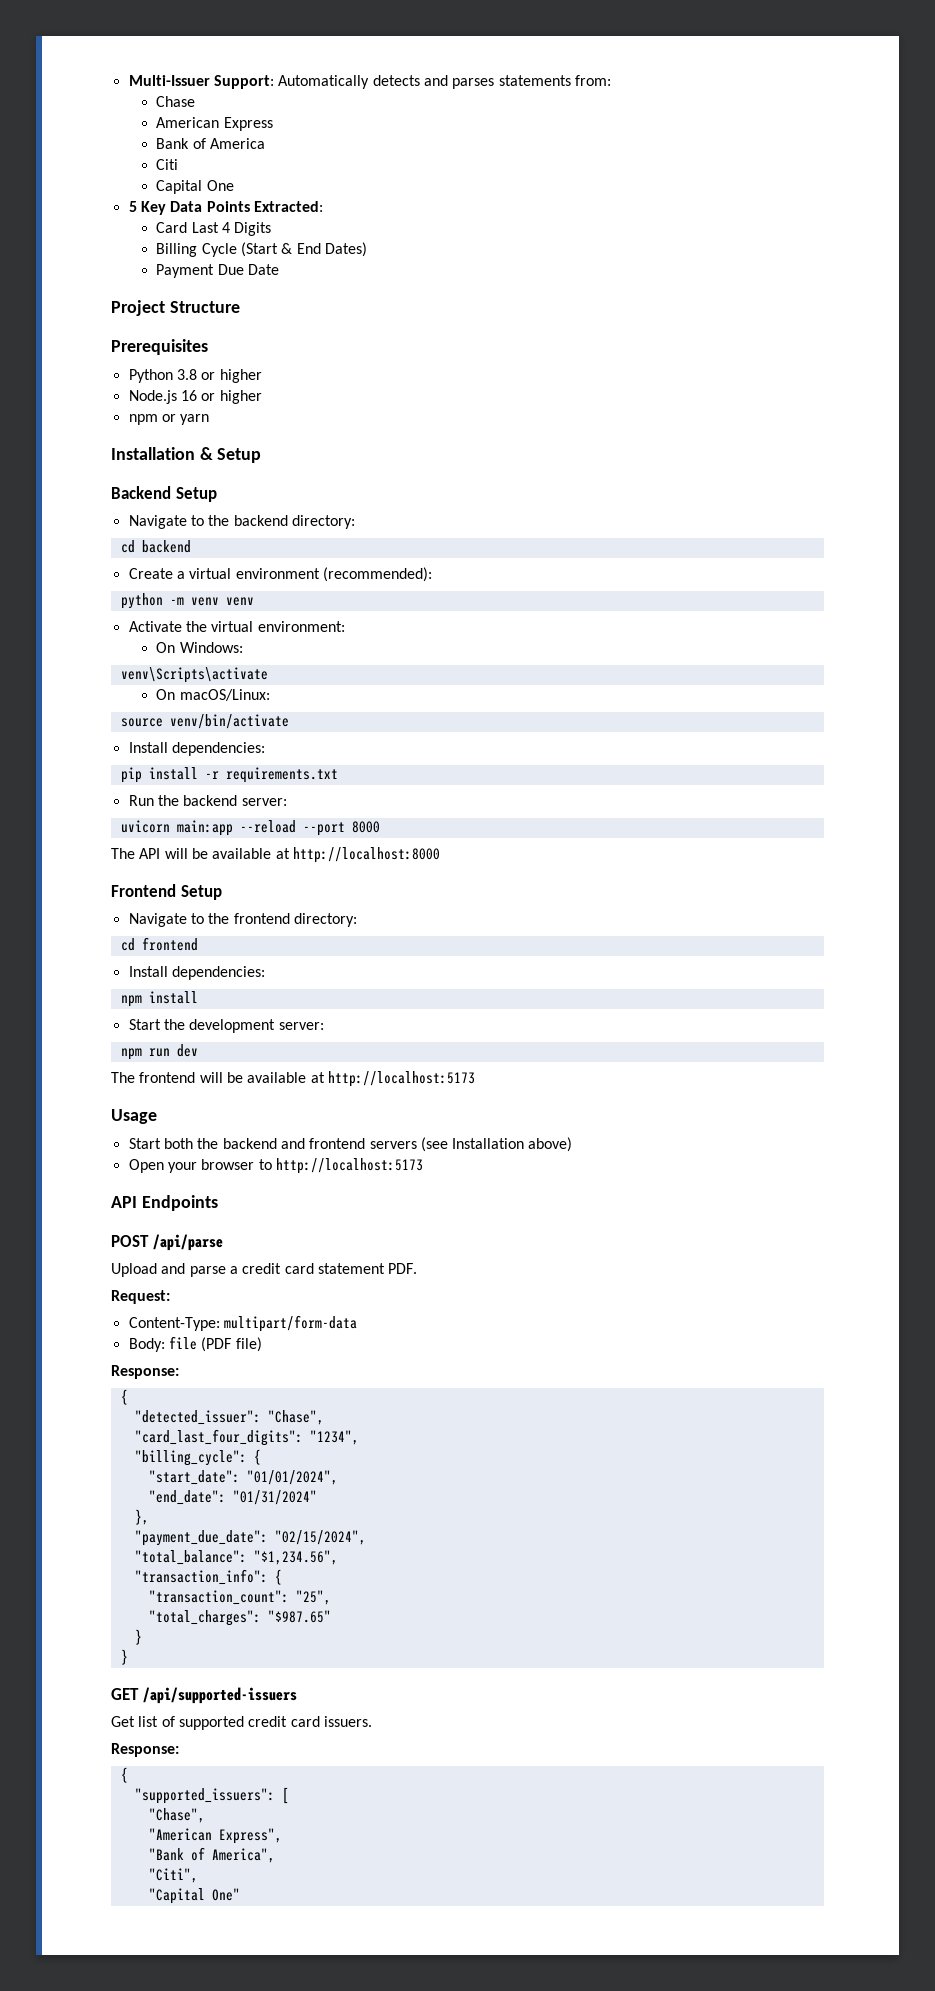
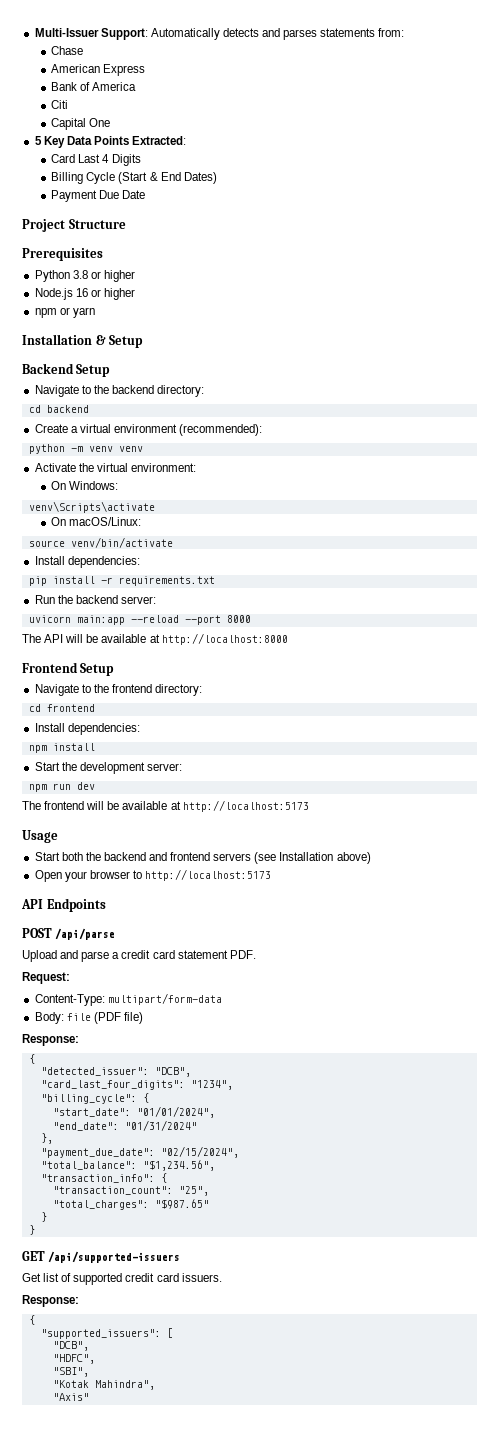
- "detected_issuer": "Chase",
+ "detected_issuer": "DCB",
  "supported_issuers": [
- "Chase",
- "American Express",
- "Bank of America",
- "Citi",
- "Capital One"
+ "DCB",
+ "HDFC",
+ "SBI",
+ "Kotak Mahindra",
+ "Axis"

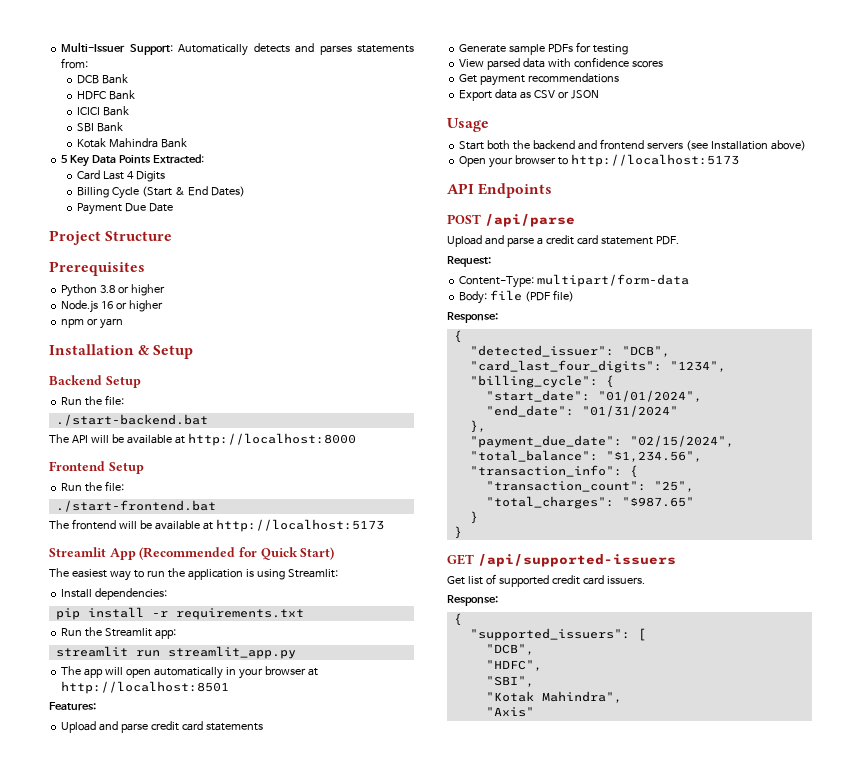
- Chase
- American Express
- Bank of America
- Citi
- Capital One
+ DCB Bank
+ HDFC Bank
+ ICICI Bank
+ SBI Bank
+ Kotak Mahindra Bank
  Backend Setup
- Navigate to the backend directory:
- cd backend
- Create a virtual environment (recommended):
- python -m venv venv
- Activate the virtual environment:
- On Windows:
- venv\Scripts\activate
- On macOS/Linux:
- source venv/bin/activate
- Install dependencies:
- pip install -r requirements.txt
- Run the backend server:
- uvicorn main:app --reload --port 8000
+ Run the file:
+ ./start-backend.bat
  Frontend Setup
- Navigate to the frontend directory:
- cd frontend
- Install dependencies:
- npm install
- Start the development server:
- npm run dev
+ Run the file:
+ ./start-frontend.bat
+ Streamlit App (Recommended for Quick Start)
+ The easiest way to run the application is using Streamlit:
+ Install dependencies:
+ pip install -r requirements.txt
+ Run the Streamlit app:
+ streamlit run streamlit_app.py
+ The app will open automatically in your browser at http://localhost:8501
+ Features:
+ Upload and parse credit card statements
+ Generate sample PDFs for testing
+ View parsed data with confidence scores
+ Get payment recommendations
+ Export data as CSV or JSON

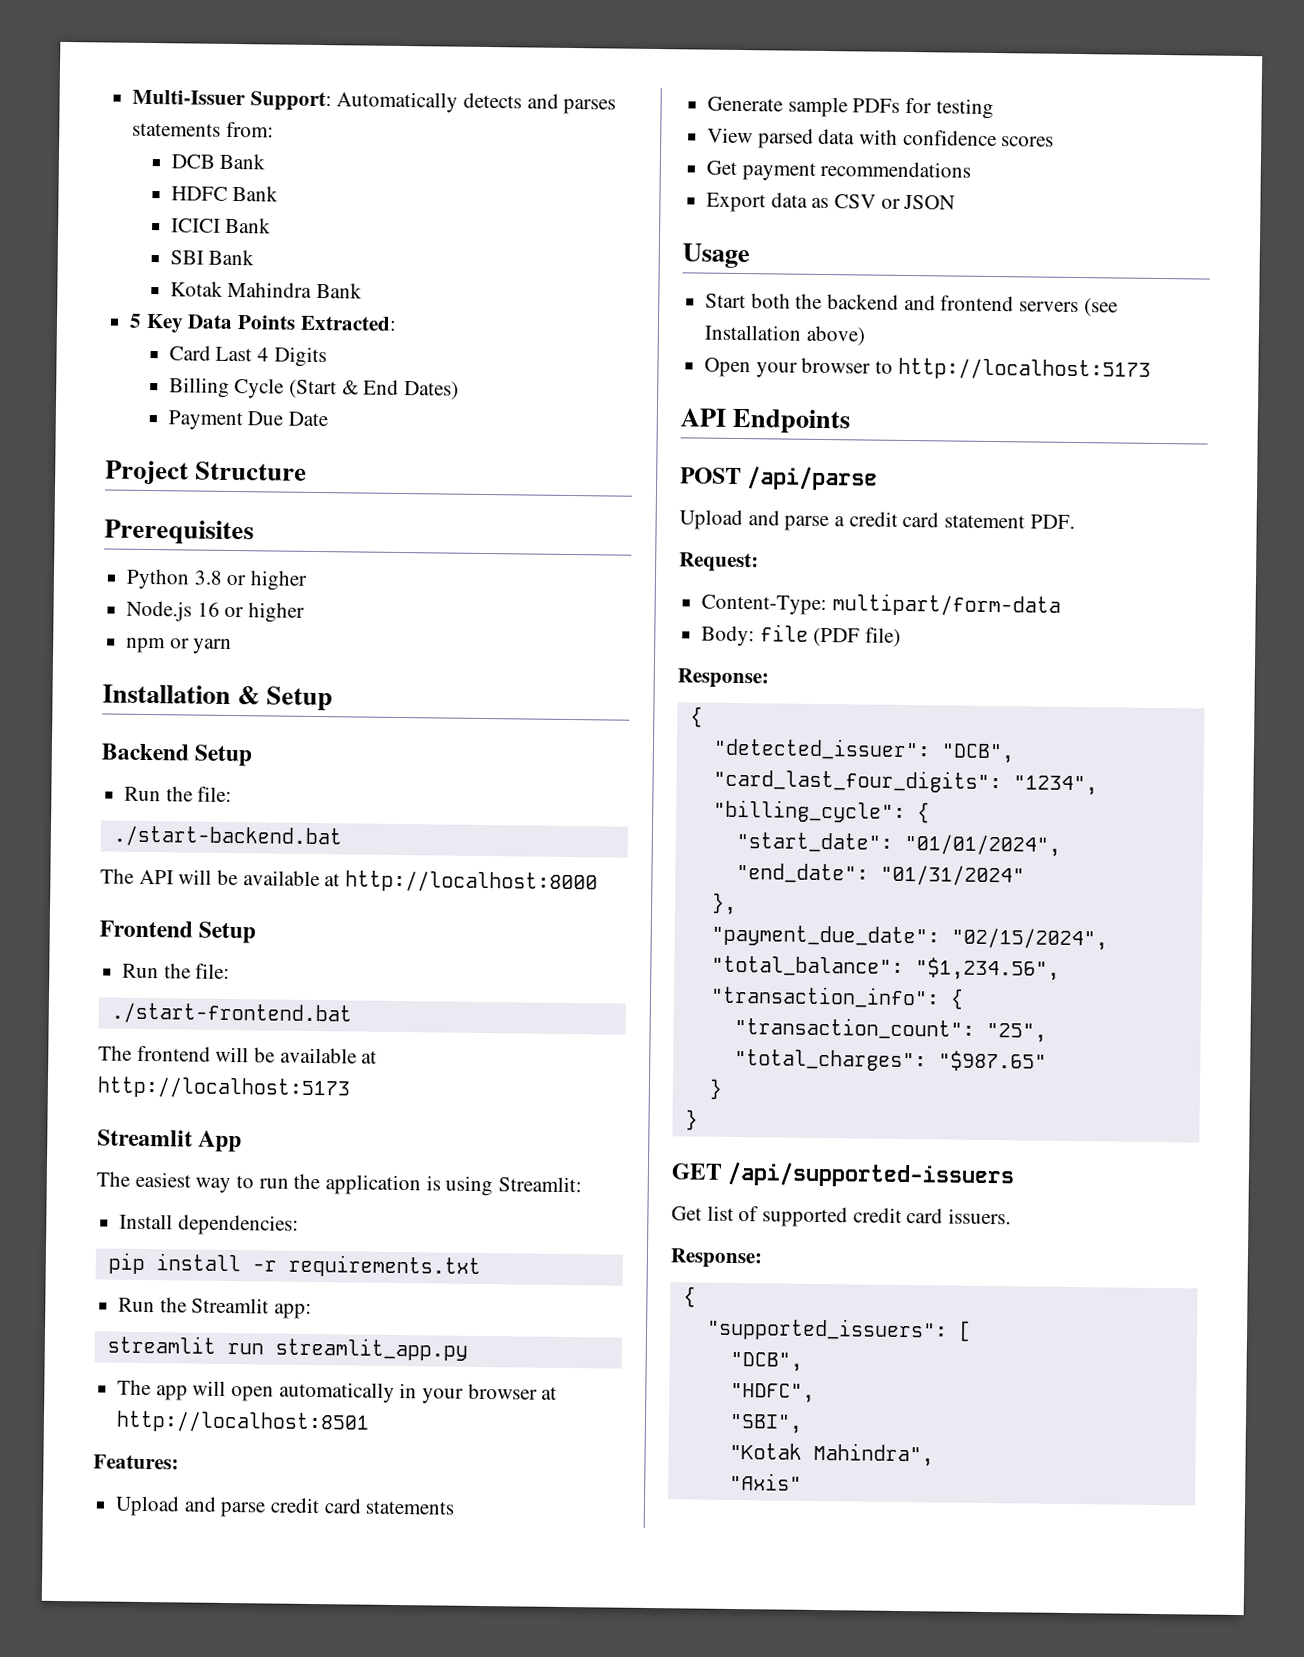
- Streamlit App (Recommended for Quick Start)
+ Streamlit App

